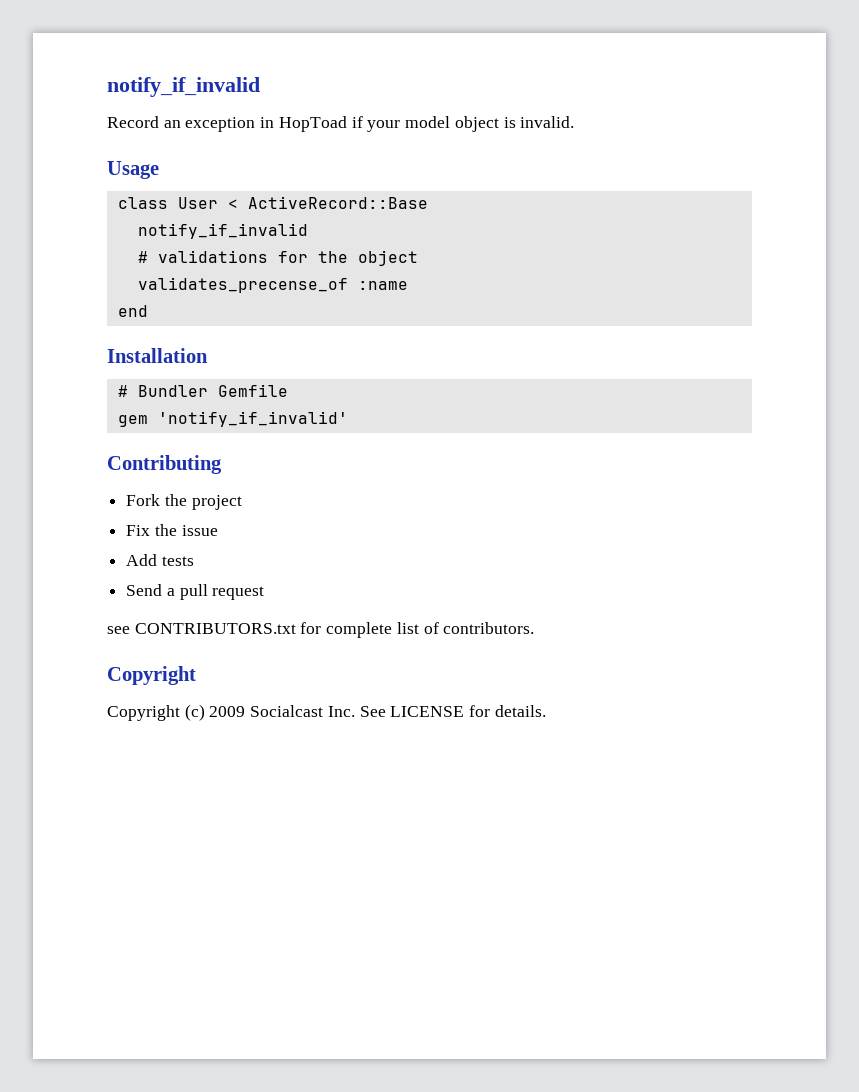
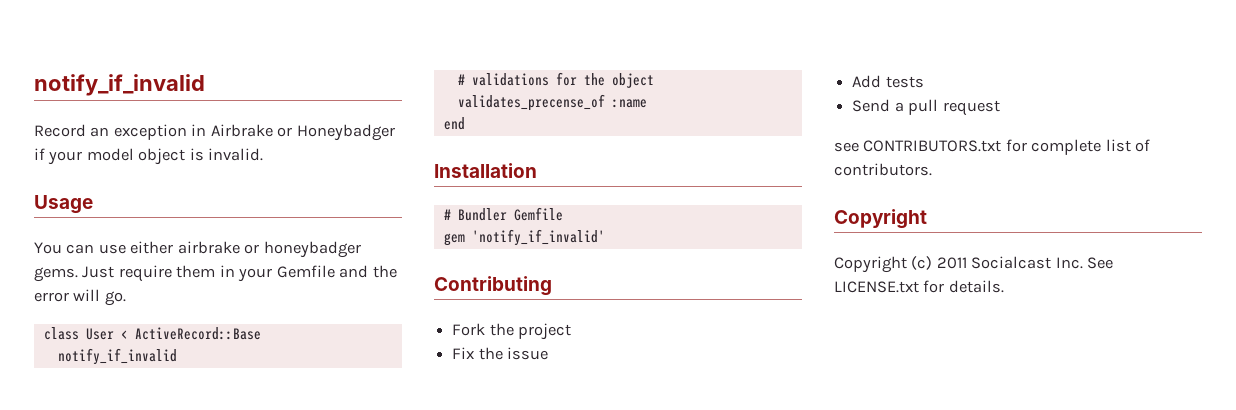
- Record an exception in HopToad if your model object is invalid.
+ Record an exception in Airbrake or Honeybadger if your model object is invalid.
+ You can use either airbrake or honeybadger gems. Just require them in your Gemfile and the error will go.
- Copyright (c) 2009 Socialcast Inc. See LICENSE for details.
+ Copyright (c) 2011 Socialcast Inc. See LICENSE.txt for details.

